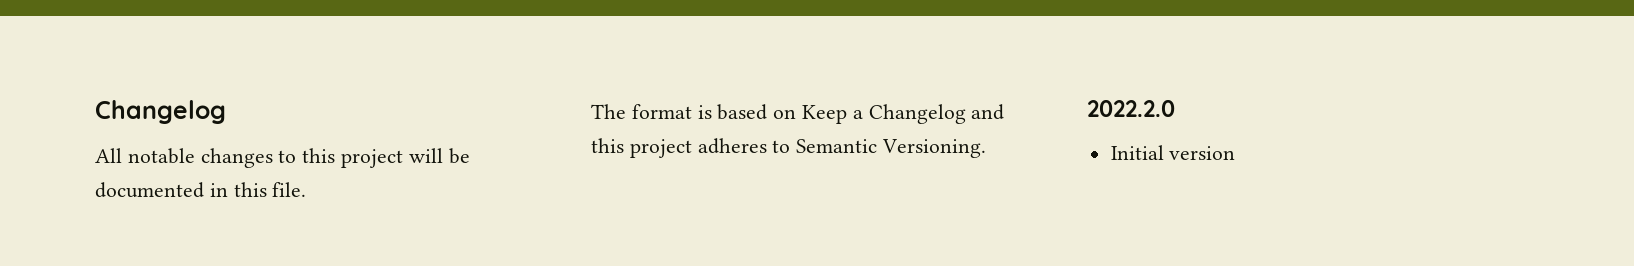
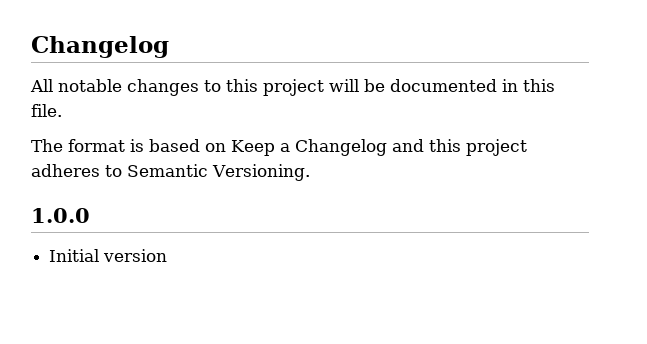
- 2022.2.0
+ 1.0.0

